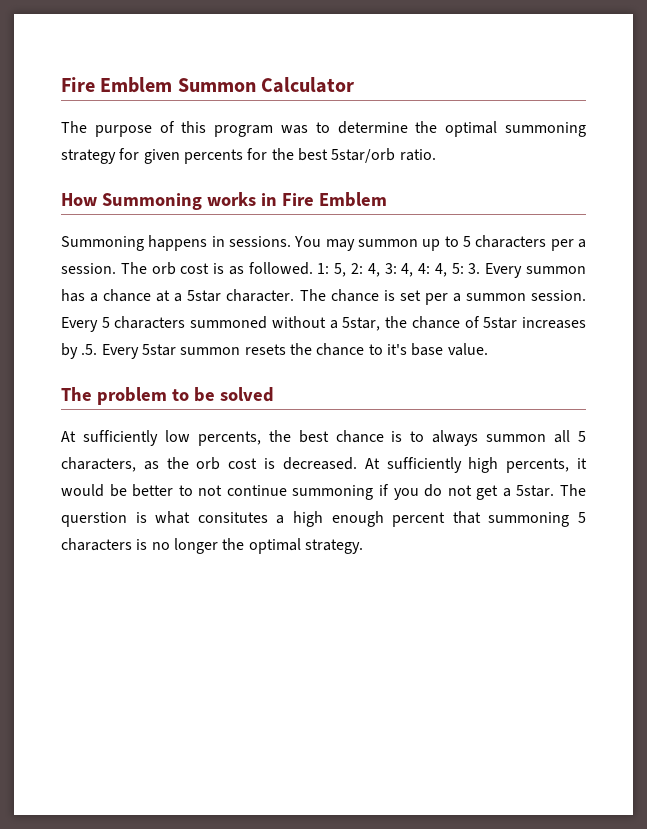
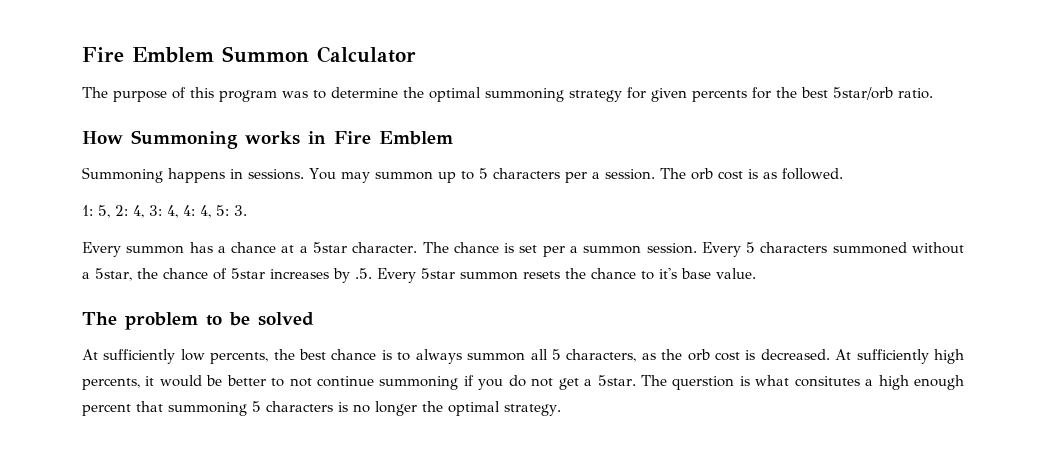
- The orb cost is as followed. 1: 5, 2: 4, 3: 4, 4: 4, 5: 3. Every summon has a chance at a 5star character.
+ The orb cost is as followed.
+ 1: 5, 2: 4, 3: 4, 4: 4, 5: 3.
+ Every summon has a chance at a 5star character.

